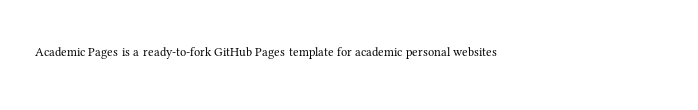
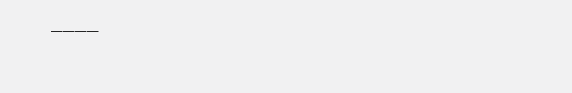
- Academic Pages is a ready-to-fork GitHub Pages template for academic personal websites
+ ————

